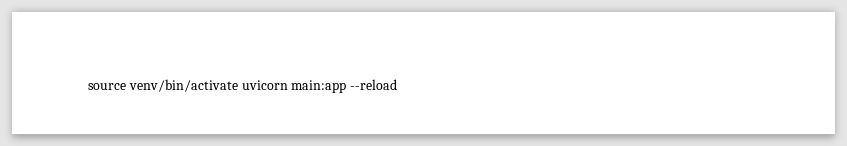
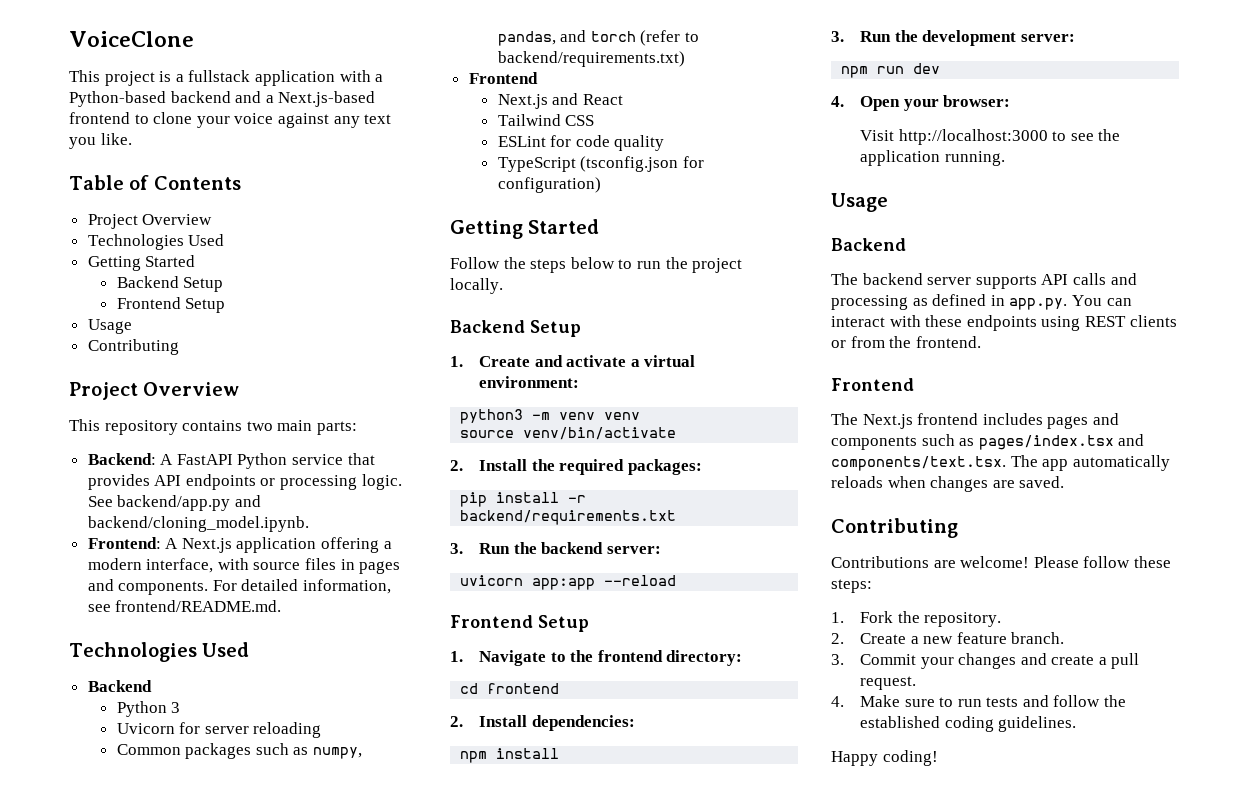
- source venv/bin/activate uvicorn main:app --reload
+ VoiceClone
+ This project is a fullstack application with a Python-based backend and a Next.js-based frontend to clone your voice against any text you like.
+ Table of Contents
+ Project Overview
+ Technologies Used
+ Getting Started
+ Backend Setup
+ Frontend Setup
+ Usage
+ Contributing
+ Project Overview
+ This repository contains two main parts:
+ Backend: A FastAPI Python service that provides API endpoints or processing logic. See backend/app.py and backend/cloning_model.ipynb.
+ Frontend: A Next.js application offering a modern interface, with source files in pages and components. For detailed information, see frontend/README.md.
+ Technologies Used
+ Backend
+ Python 3
+ Uvicorn for server reloading
+ Common packages such as numpy, pandas, and torch (refer to backend/requirements.txt)
+ Frontend
+ Next.js and React
+ Tailwind CSS
+ ESLint for code quality
+ TypeScript (tsconfig.json for configuration)
+ Getting Started
+ Follow the steps below to run the project locally.
+ Backend Setup
+ 1. Create and activate a virtual environment:
+ python3 -m venv venv
+ source venv/bin/activate
+ 2. Install the required packages:
+ pip install -r backend/requirements.txt
+ 3. Run the backend server:
+ uvicorn app:app --reload
+ Frontend Setup
+ 1. Navigate to the frontend directory:
+ cd frontend
+ 2. Install dependencies:
+ npm install
+ 3. Run the development server:
+ npm run dev
+ 4. Open your browser:
+ Visit http://localhost:3000 to see the application running.
+ Usage
+ Backend
+ The backend server supports API calls and processing as defined in app.py. You can interact with these endpoints using REST clients or from the frontend.
+ Frontend
+ The Next.js frontend includes pages and components such as pages/index.tsx and components/text.tsx. The app automatically reloads when changes are saved.
+ Contributing
+ Contributions are welcome! Please follow these steps:
+ 1. Fork the repository.
+ 2. Create a new feature branch.
+ 3. Commit your changes and create a pull request.
+ 4. Make sure to run tests and follow the established coding guidelines.
+ Happy coding!

